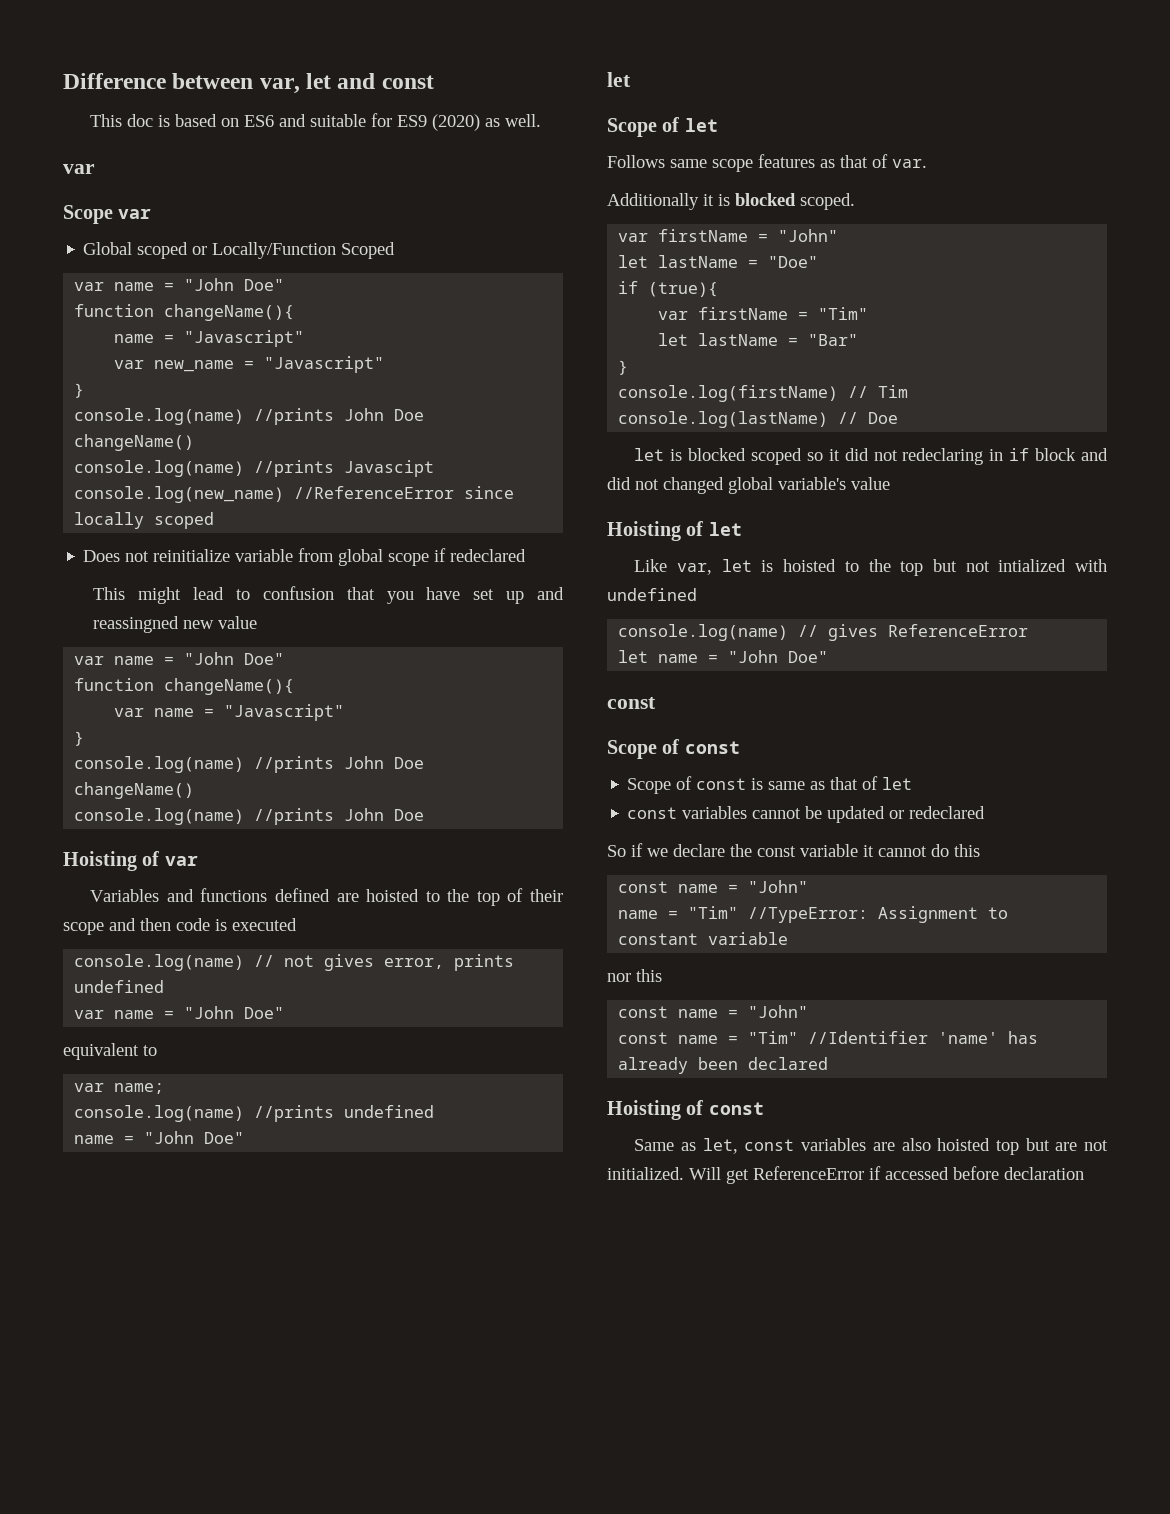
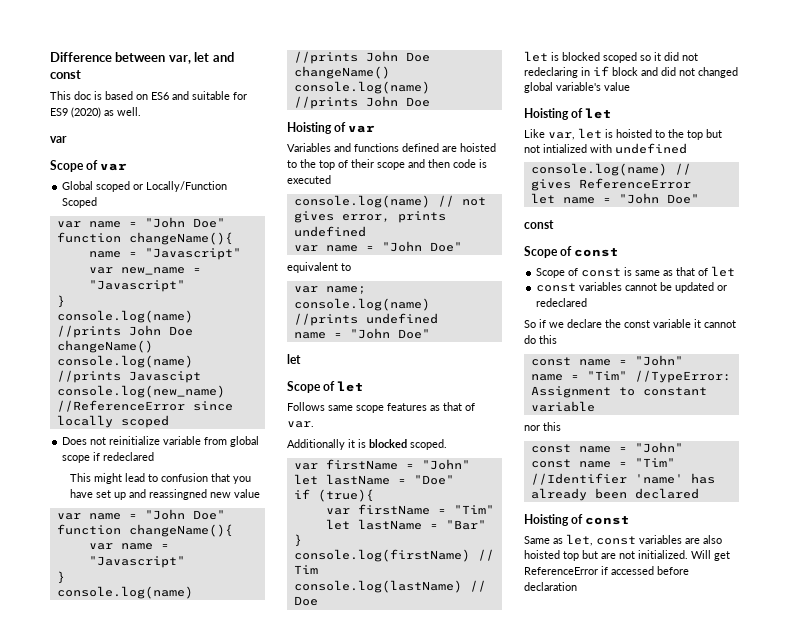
- Scope var
+ Scope of var

